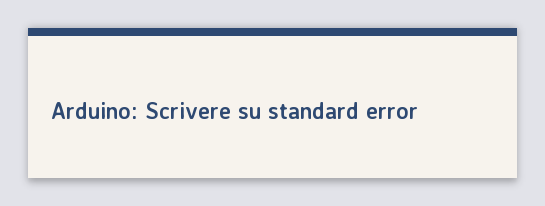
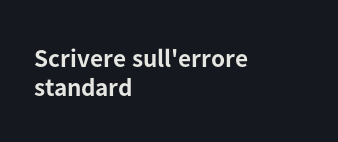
- Arduino: Scrivere su standard error
+ Scrivere sull'errore standard

